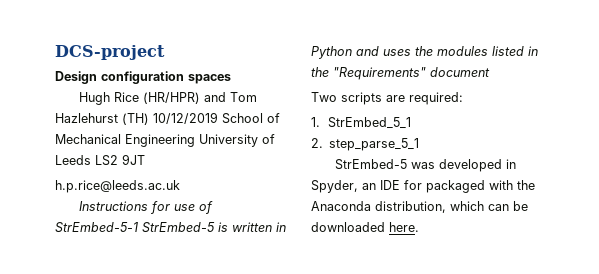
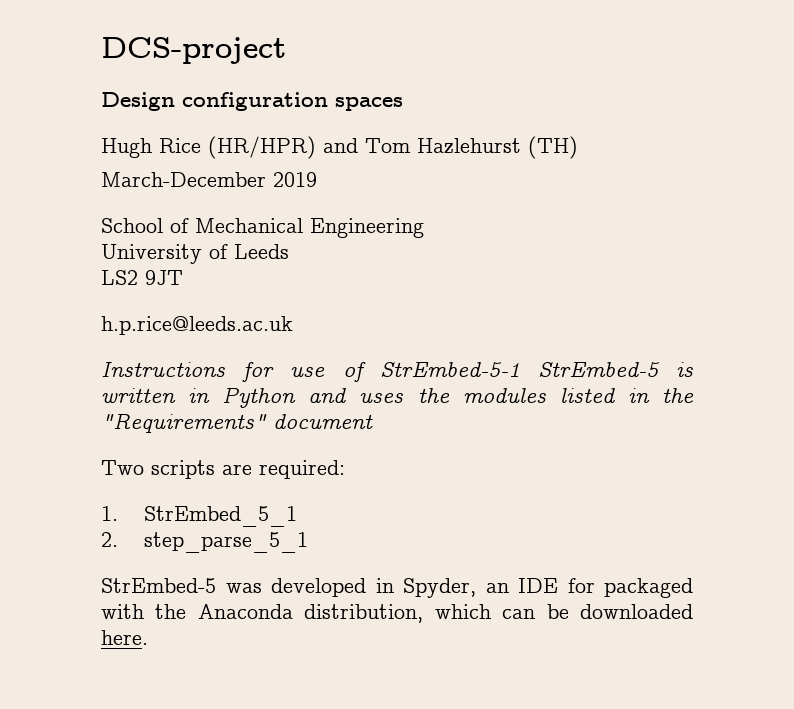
- Hugh Rice (HR/HPR) and Tom Hazlehurst (TH) 10/12/2019 School of Mechanical Engineering University of Leeds LS2 9JT
+ Hugh Rice (HR/HPR) and Tom Hazlehurst (TH)
+ March-December 2019
+ School of Mechanical Engineering
+ University of Leeds
+ LS2 9JT

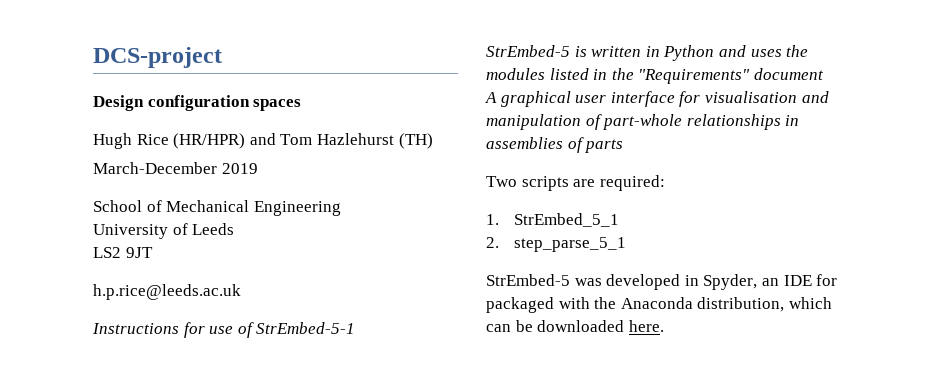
- Instructions for use of StrEmbed-5-1 StrEmbed-5 is written in Python and uses the modules listed in the "Requirements" document
+ Instructions for use of StrEmbed-5-1
+ StrEmbed-5 is written in Python and uses the modules listed in the "Requirements" document
+ A graphical user interface for visualisation and manipulation of part-whole relationships in assemblies of parts

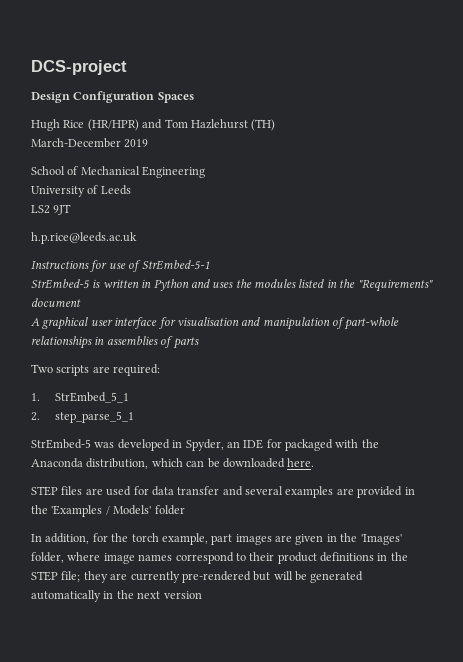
- Design configuration spaces
+ Design Configuration Spaces
+ STEP files are used for data transfer and several examples are provided in the 'Examples / Models' folder
+ In addition, for the torch example, part images are given in the 'Images' folder, where image names correspond to their product definitions in the STEP file; they are currently pre-rendered but will be generated automatically in the next version

